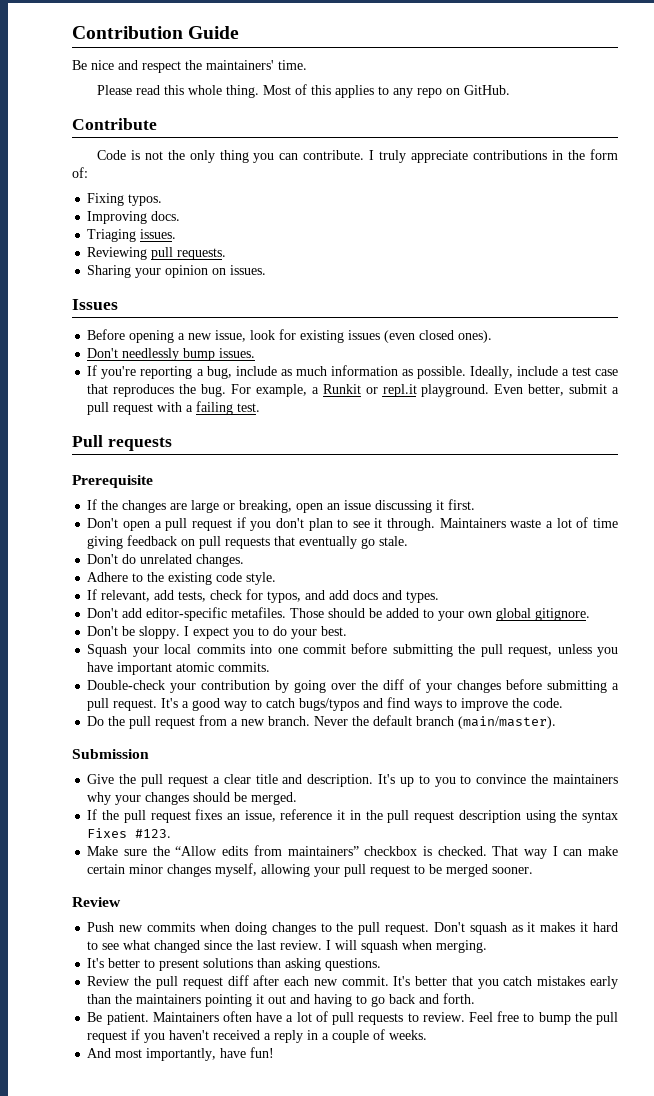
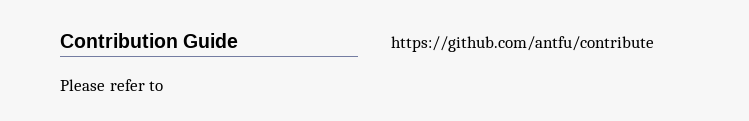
- Be nice and respect the maintainers' time.
- Please read this whole thing. Most of this applies to any repo on GitHub.
- Contribute
- Code is not the only thing you can contribute. I truly appreciate contributions in the form of:
- Fixing typos.
- Improving docs.
- Triaging issues.
- Reviewing pull requests.
- Sharing your opinion on issues.
- Issues
- Before opening a new issue, look for existing issues (even closed ones).
- Don't needlessly bump issues.
- If you're reporting a bug, include as much information as possible. Ideally, include a test case that reproduces the bug. For example, a Runkit or repl.it playground. Even better, submit a pull request with a failing test.
- Pull requests
- Prerequisite
- If the changes are large or breaking, open an issue discussing it first.
- Don't open a pull request if you don't plan to see it through. Maintainers waste a lot of time giving feedback on pull requests that eventually go stale.
- Don't do unrelated changes.
- Adhere to the existing code style.
- If relevant, add tests, check for typos, and add docs and types.
- Don't add editor-specific metafiles. Those should be added to your own global gitignore.
- Don't be sloppy. I expect you to do your best.
- Squash your local commits into one commit before submitting the pull request, unless you have important atomic commits.
- Double-check your contribution by going over the diff of your changes before submitting a pull request. It's a good way to catch bugs/typos and find ways to improve the code.
- Do the pull request from a new branch. Never the default branch (main/master).
- Submission
- Give the pull request a clear title and description. It's up to you to convince the maintainers why your changes should be merged.
- If the pull request fixes an issue, reference it in the pull request description using the syntax Fixes #123.
- Make sure the “Allow edits from maintainers” checkbox is checked. That way I can make certain minor changes myself, allowing your pull request to be merged sooner.
- Review
- Push new commits when doing changes to the pull request. Don't squash as it makes it hard to see what changed since the last review. I will squash when merging.
- It's better to present solutions than asking questions.
- Review the pull request diff after each new commit. It's better that you catch mistakes early than the maintainers pointing it out and having to go back and forth.
- Be patient. Maintainers often have a lot of pull requests to review. Feel free to bump the pull request if you haven't received a reply in a couple of weeks.
- And most importantly, have fun!
+ Please refer to https://github.com/antfu/contribute

